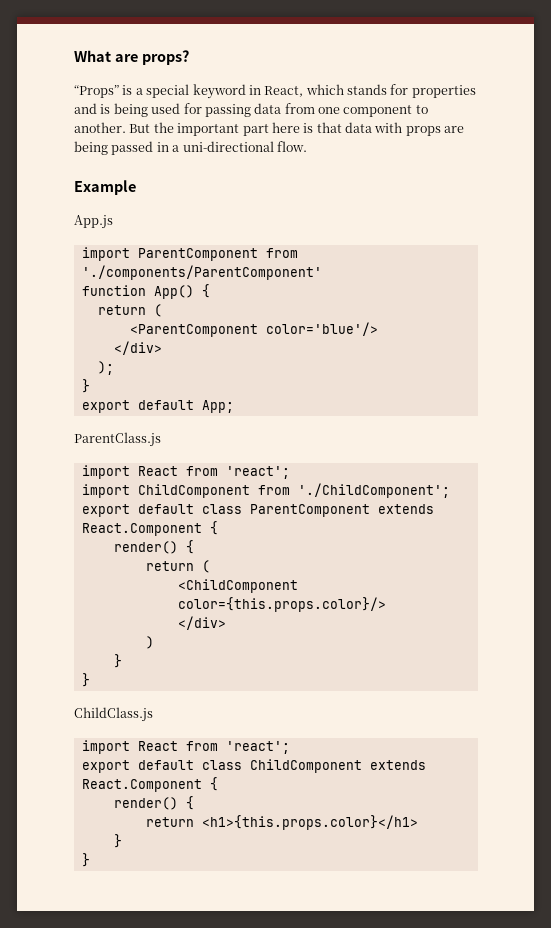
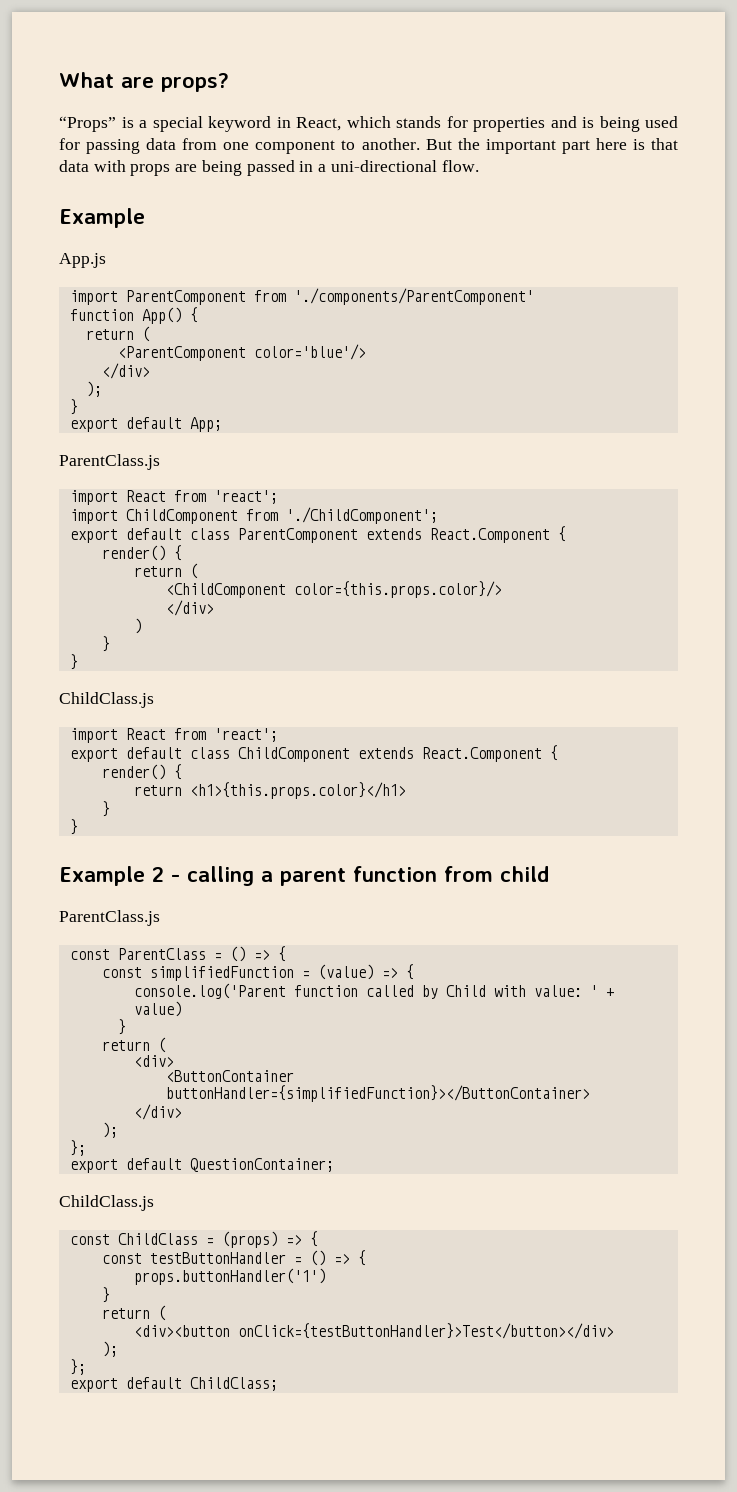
+ Example 2 - calling a parent function from child
+ ParentClass.js
+ const ParentClass = () => {
+ const simplifiedFunction = (value) => {
+ console.log('Parent function called by Child with value: ' + value)
+ }
+ return (
+ <div>
+ <ButtonContainer buttonHandler={simplifiedFunction}></ButtonContainer>
+ </div>
+ );
+ };
+ export default QuestionContainer;
+ ChildClass.js
+ const ChildClass = (props) => {
+ const testButtonHandler = () => {
+ props.buttonHandler('1')
+ }
+ return (
+ <div><button onClick={testButtonHandler}>Test</button></div>
+ );
+ };
+ export default ChildClass;

